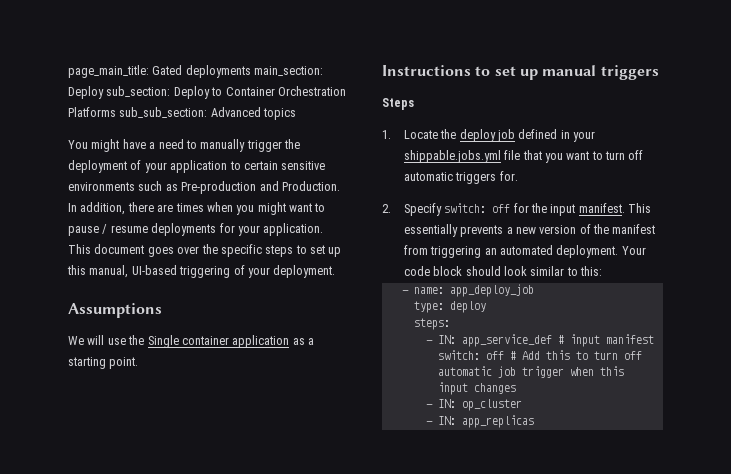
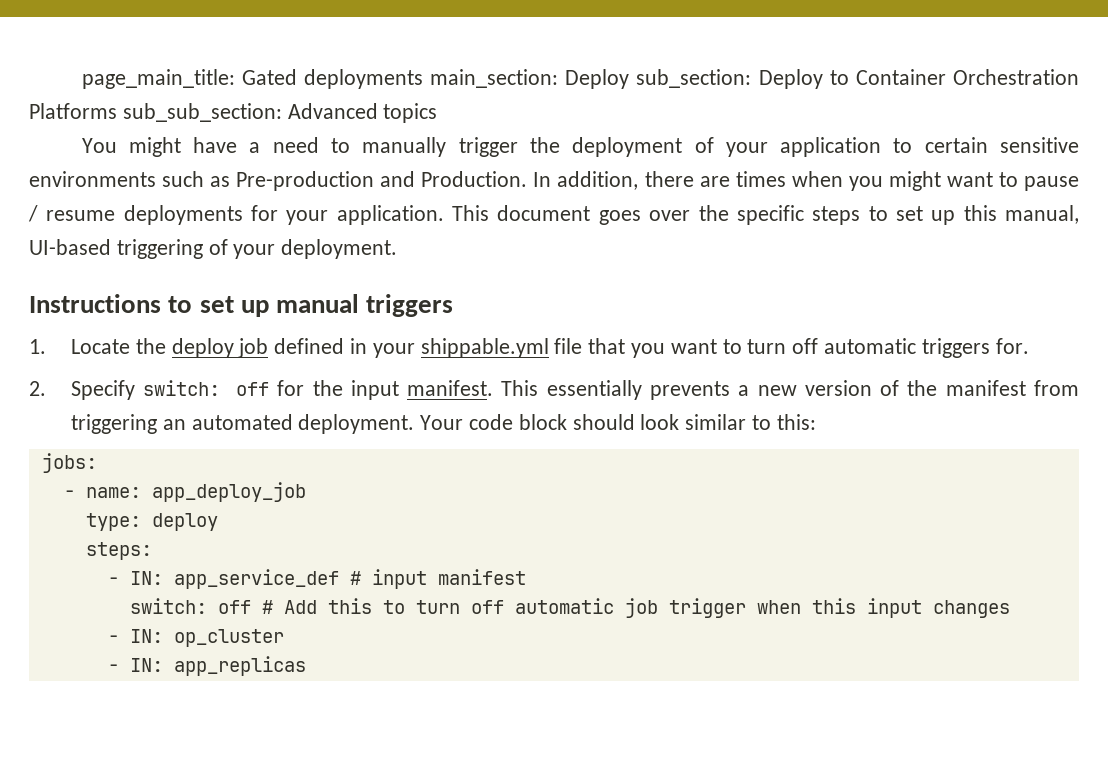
- Assumptions
- We will use the Single container application as a starting point.
- Steps
- 1. Locate the deploy job defined in your shippable.jobs.yml file that you want to turn off automatic triggers for.
+ 1. Locate the deploy job defined in your shippable.yml file that you want to turn off automatic triggers for.
+ jobs:

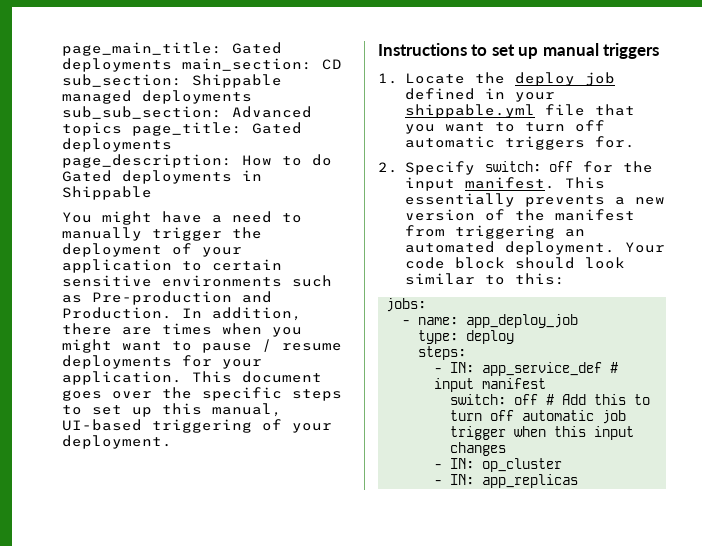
- page_main_title: Gated deployments main_section: Deploy sub_section: Deploy to Container Orchestration Platforms sub_sub_section: Advanced topics
+ page_main_title: Gated deployments main_section: CD sub_section: Shippable managed deployments sub_sub_section: Advanced topics page_title: Gated deployments page_description: How to do Gated deployments in Shippable

